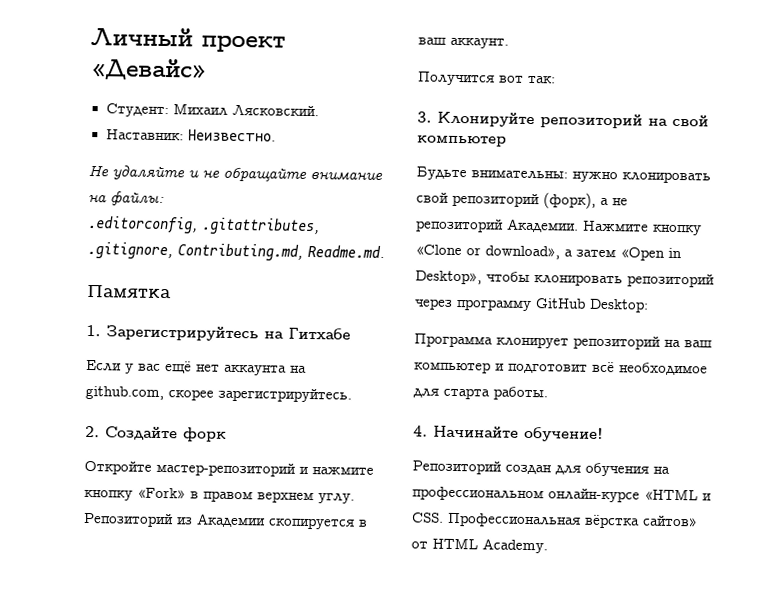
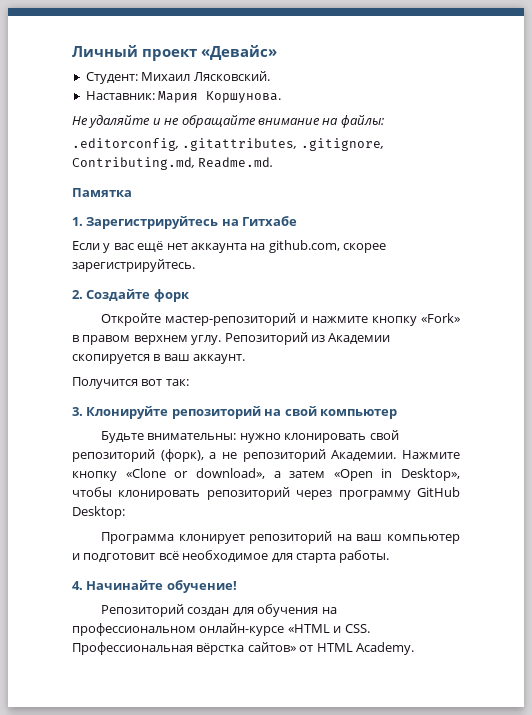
- Наставник: Неизвестно.
+ Наставник: Мария Коршунова.

